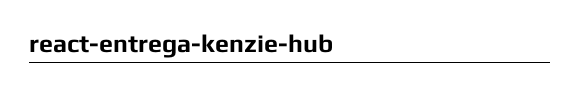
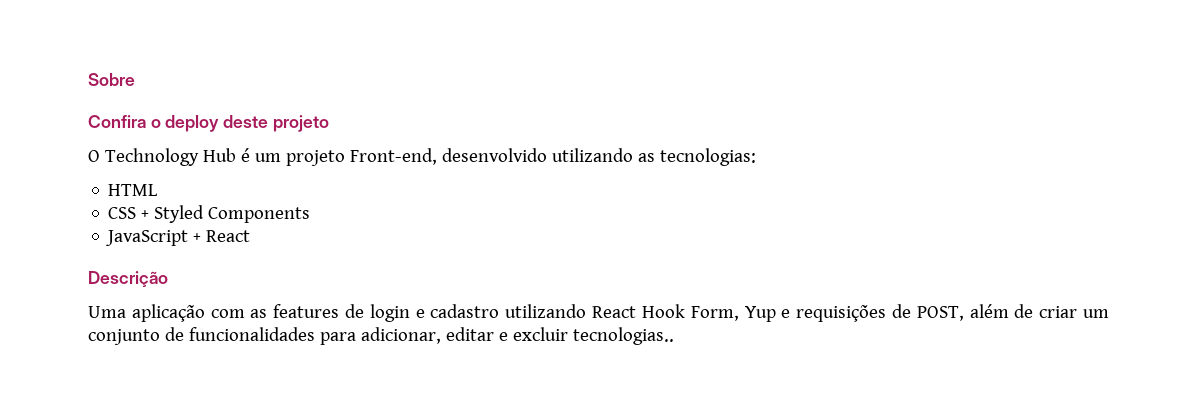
- react-entrega-kenzie-hub
+ Sobre
+ Confira o deploy deste projeto
+ O Technology Hub é um projeto Front-end, desenvolvido utilizando as tecnologias:
+ HTML
+ CSS + Styled Components
+ JavaScript + React
+ Descrição
+ Uma aplicação com as features de login e cadastro utilizando React Hook Form, Yup e requisições de POST, além de criar um conjunto de funcionalidades para adicionar, editar e excluir tecnologias..

